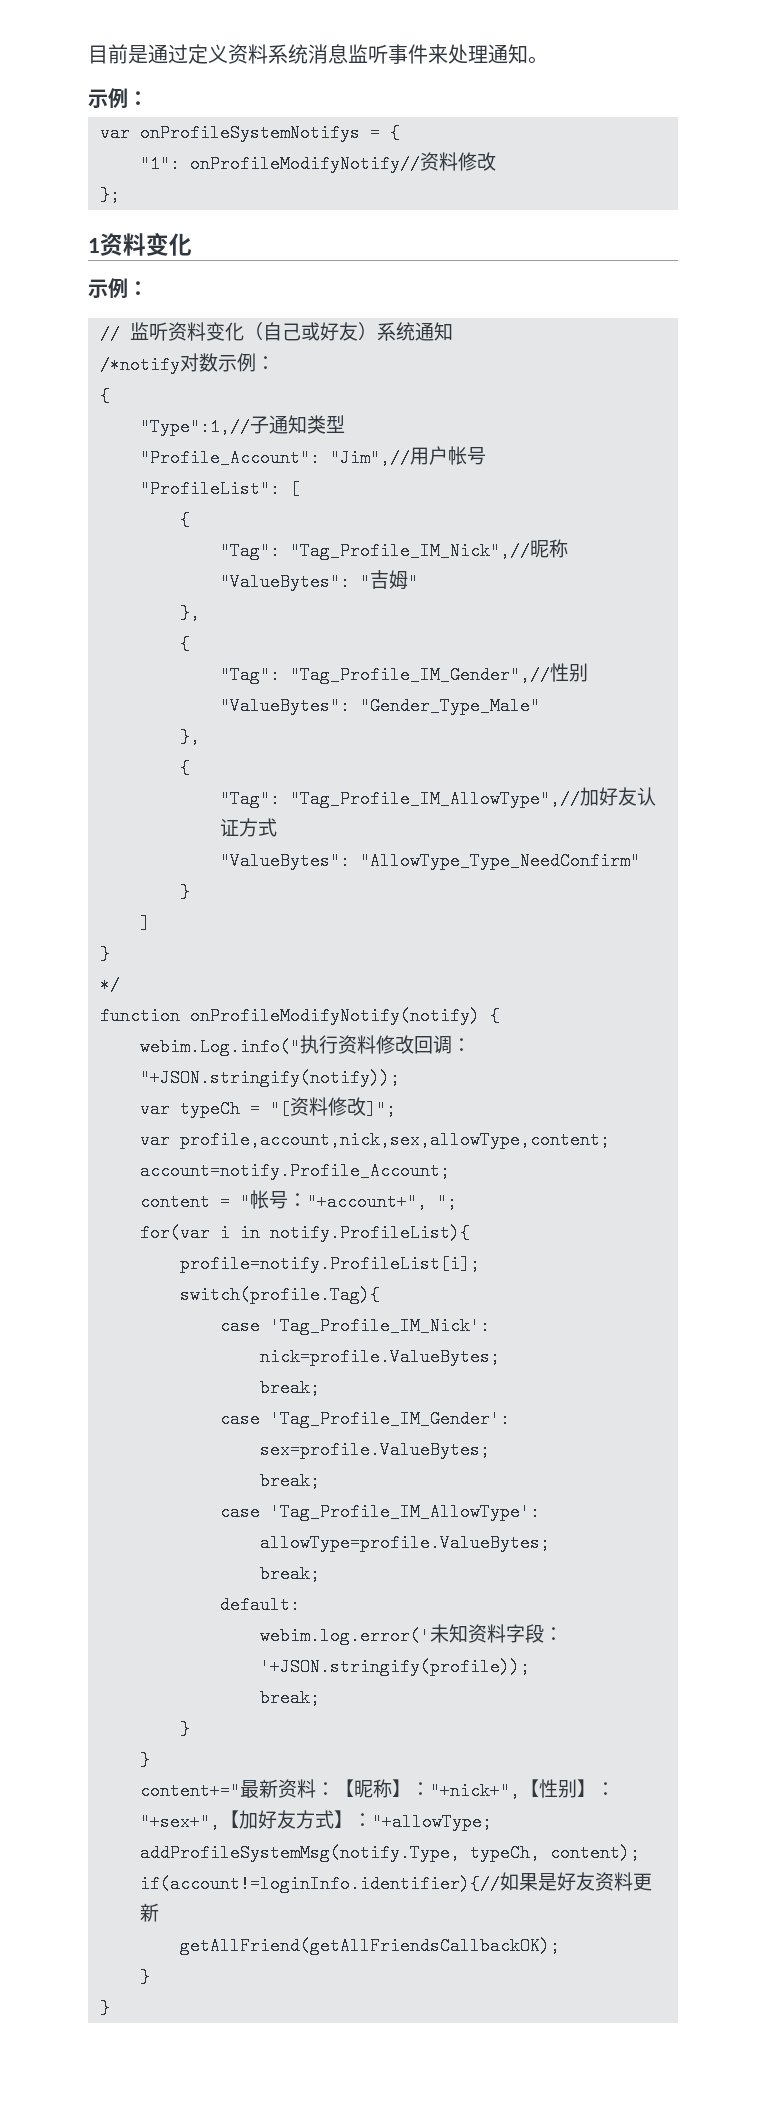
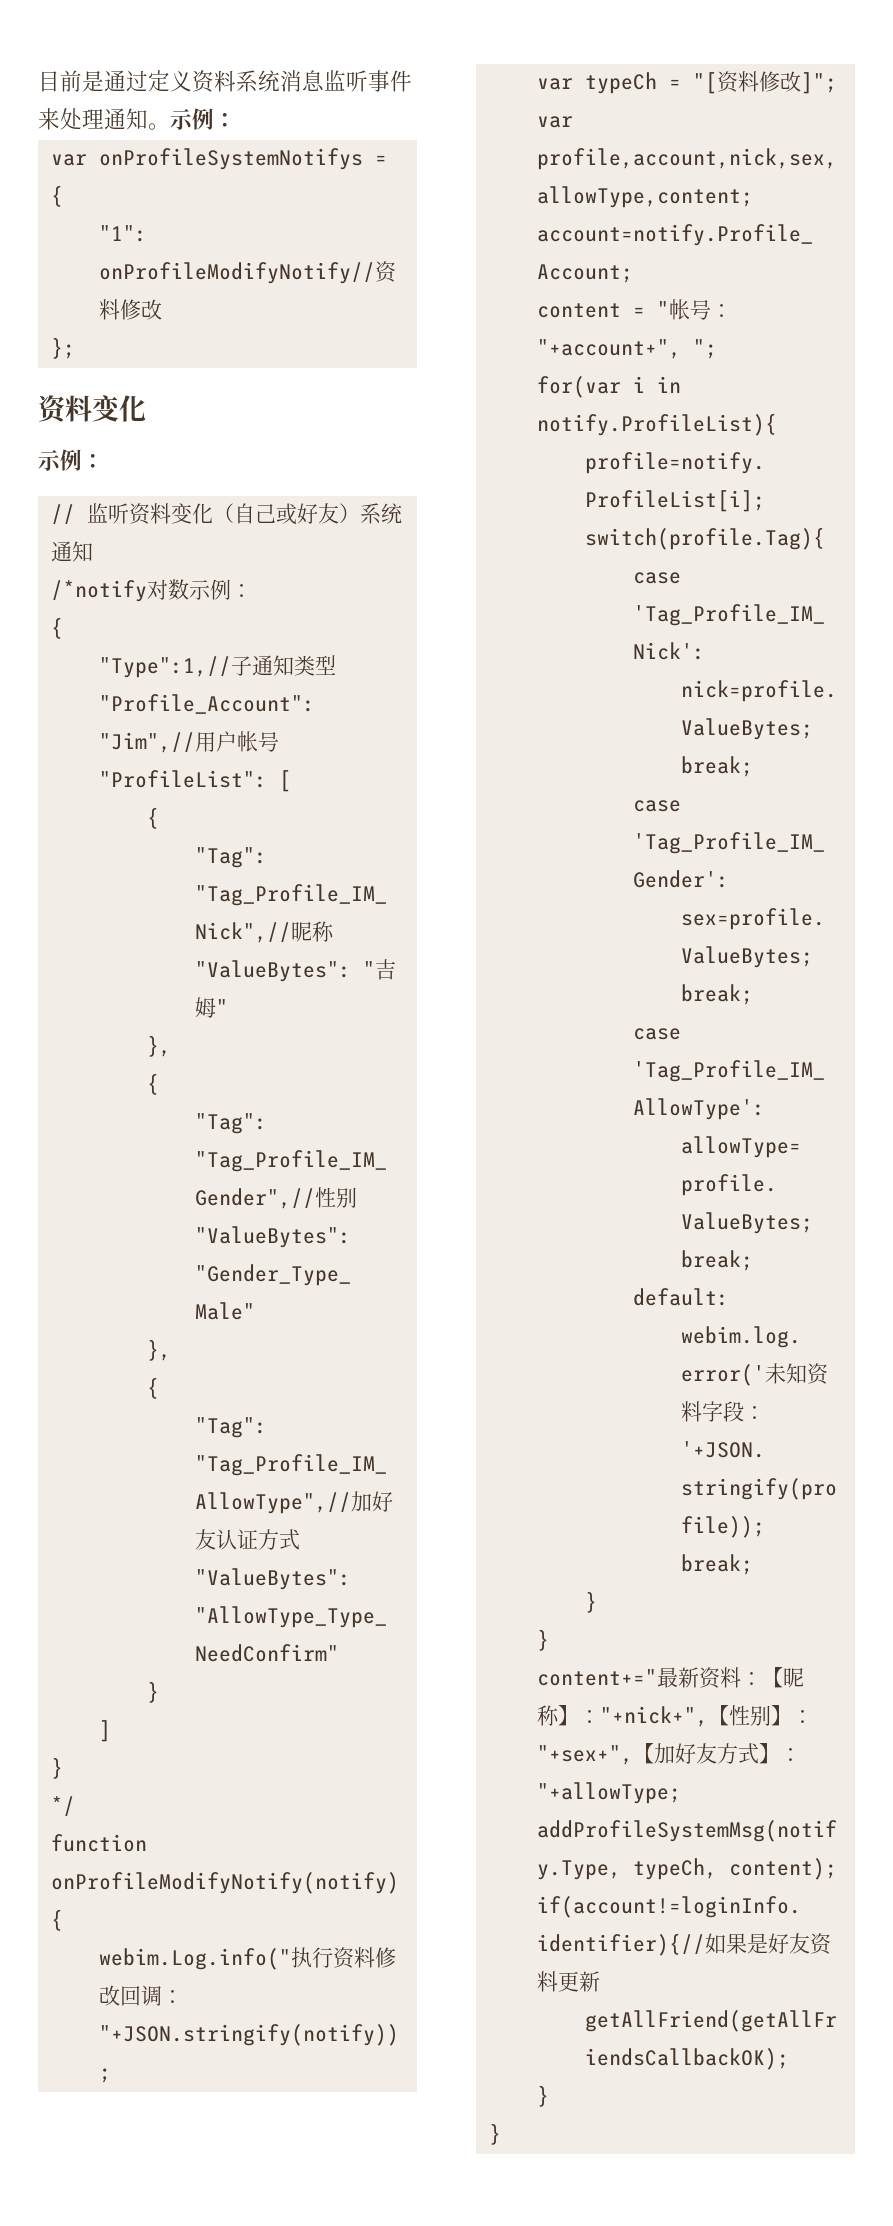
- 目前是通过定义资料系统消息监听事件来处理通知。
- 示例：
+ 目前是通过定义资料系统消息监听事件来处理通知。示例：
  };
- 1资料变化
+ 资料变化

